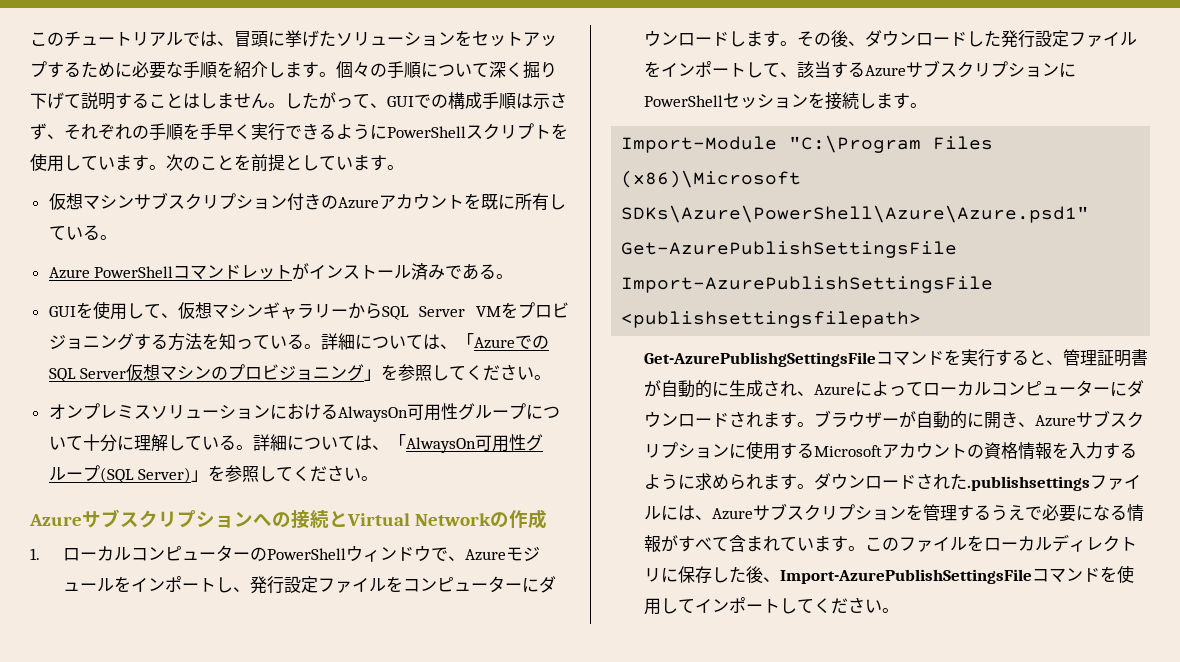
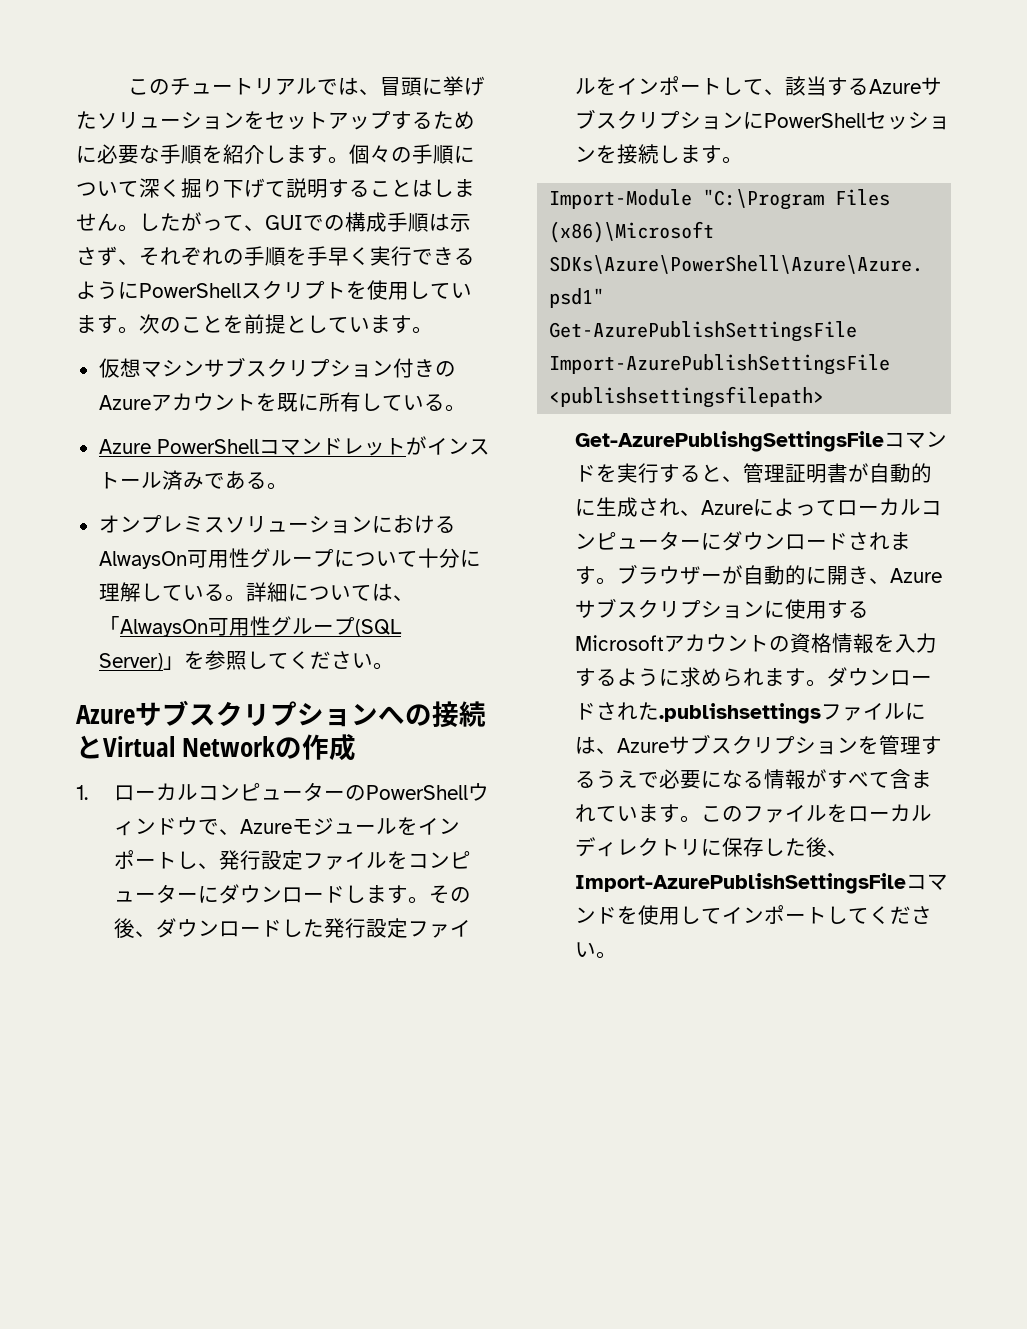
- GUIを使用して、仮想マシンギャラリーからSQL Server VMをプロビジョニングする方法を知っている。詳細については、「AzureでのSQL Server仮想マシンのプロビジョニング」を参照してください。

